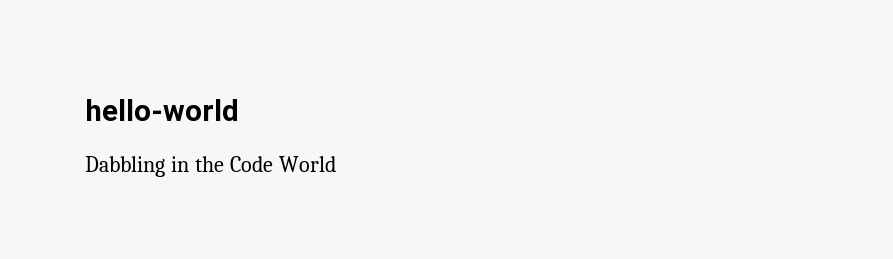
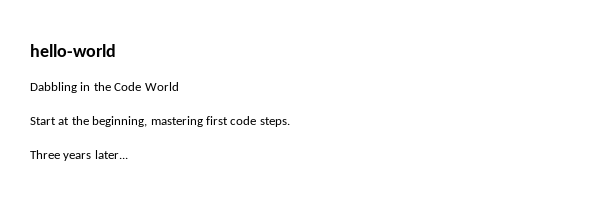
+ Start at the beginning, mastering first code steps.
+ Three years later...

